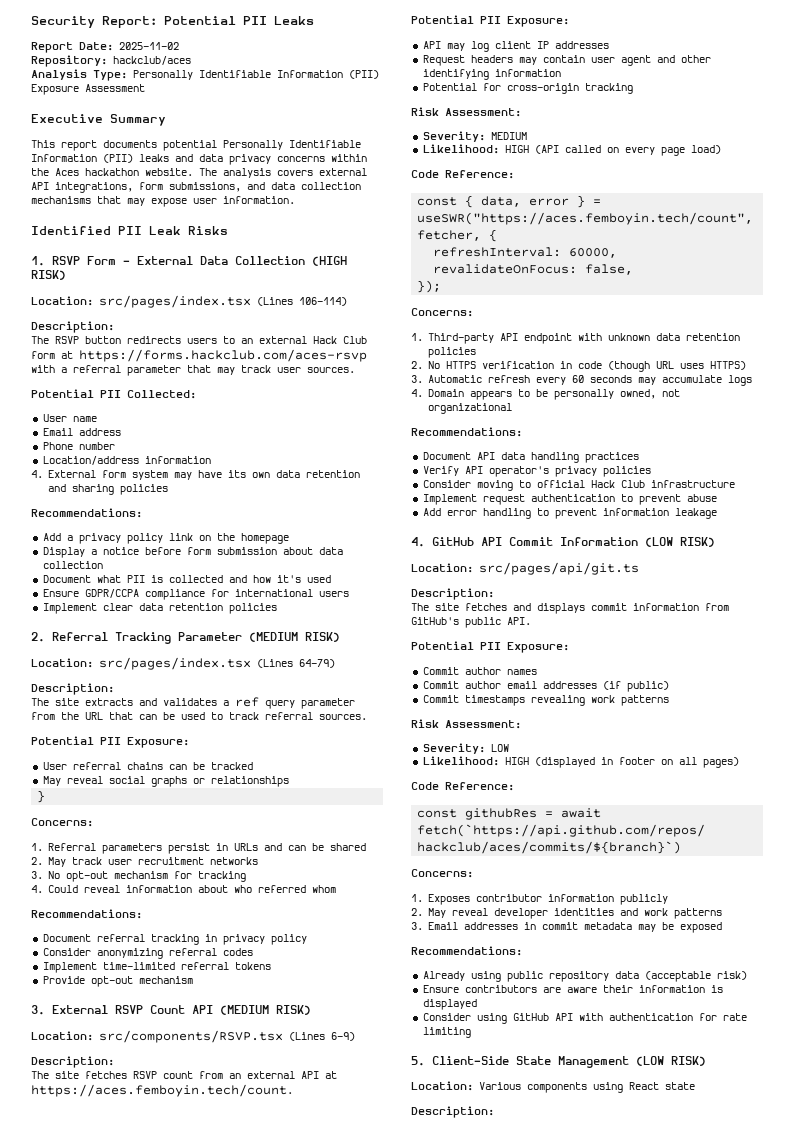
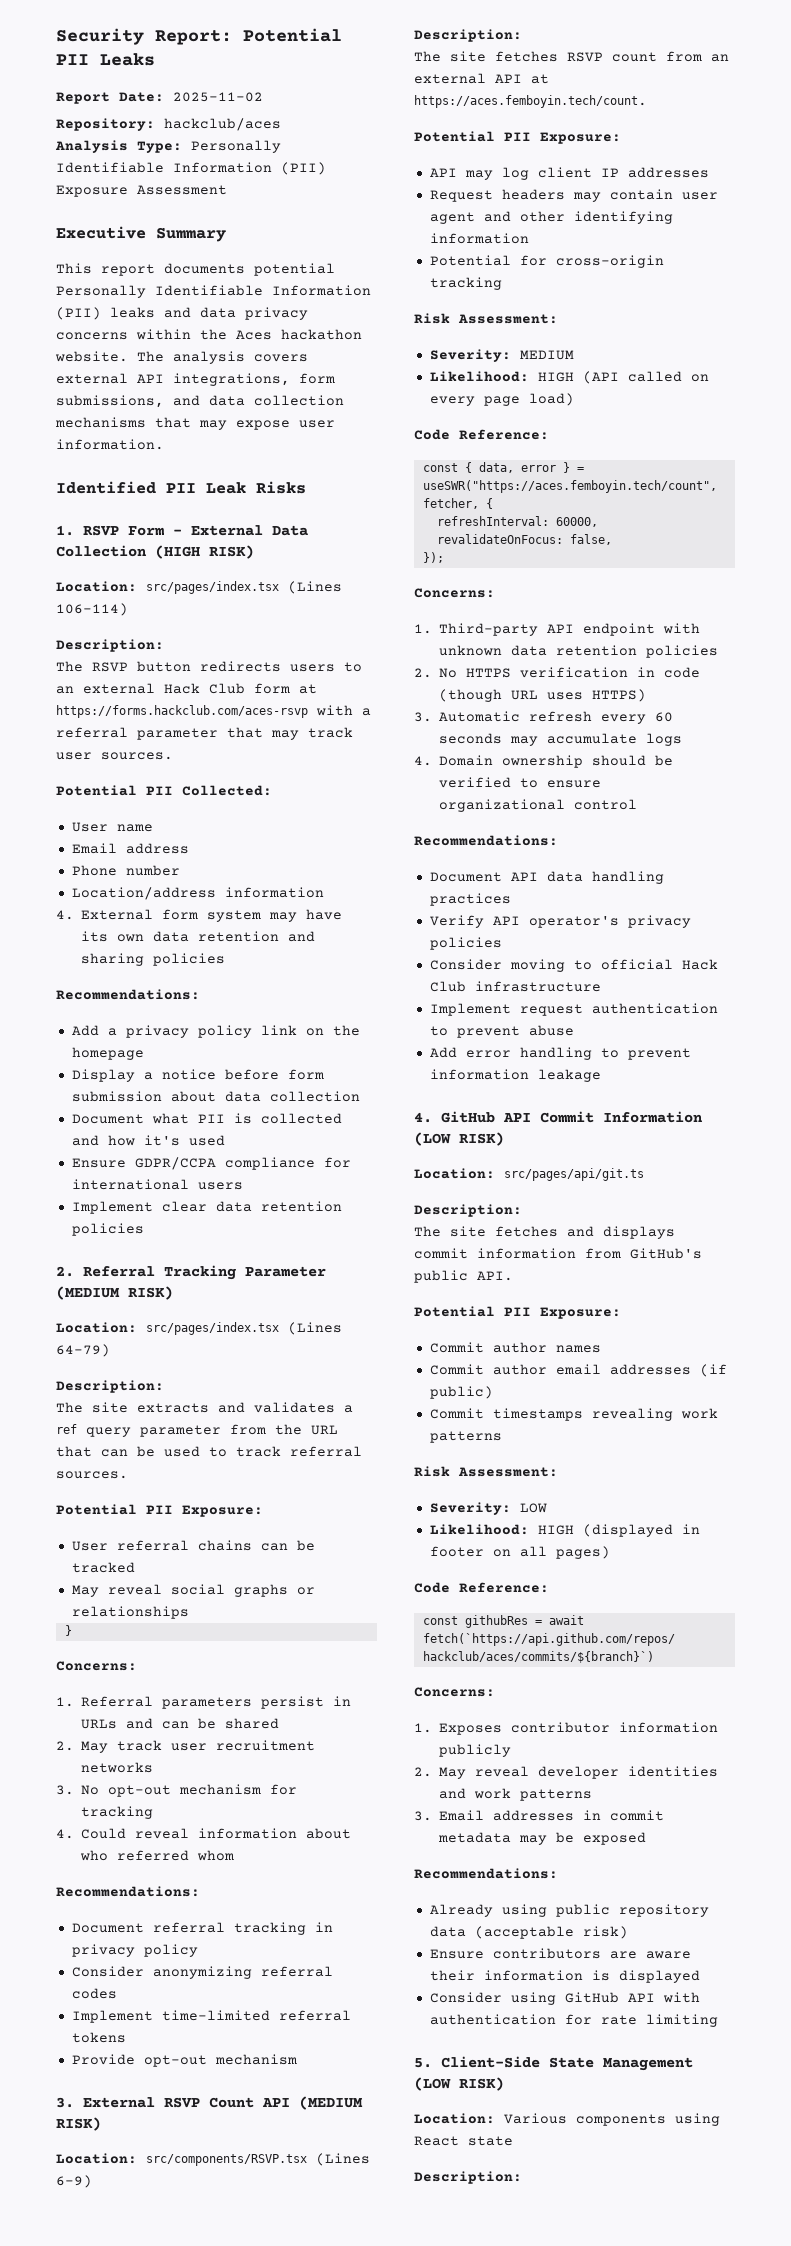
- 4. Domain appears to be personally owned, not organizational
+ 4. Domain ownership should be verified to ensure organizational control

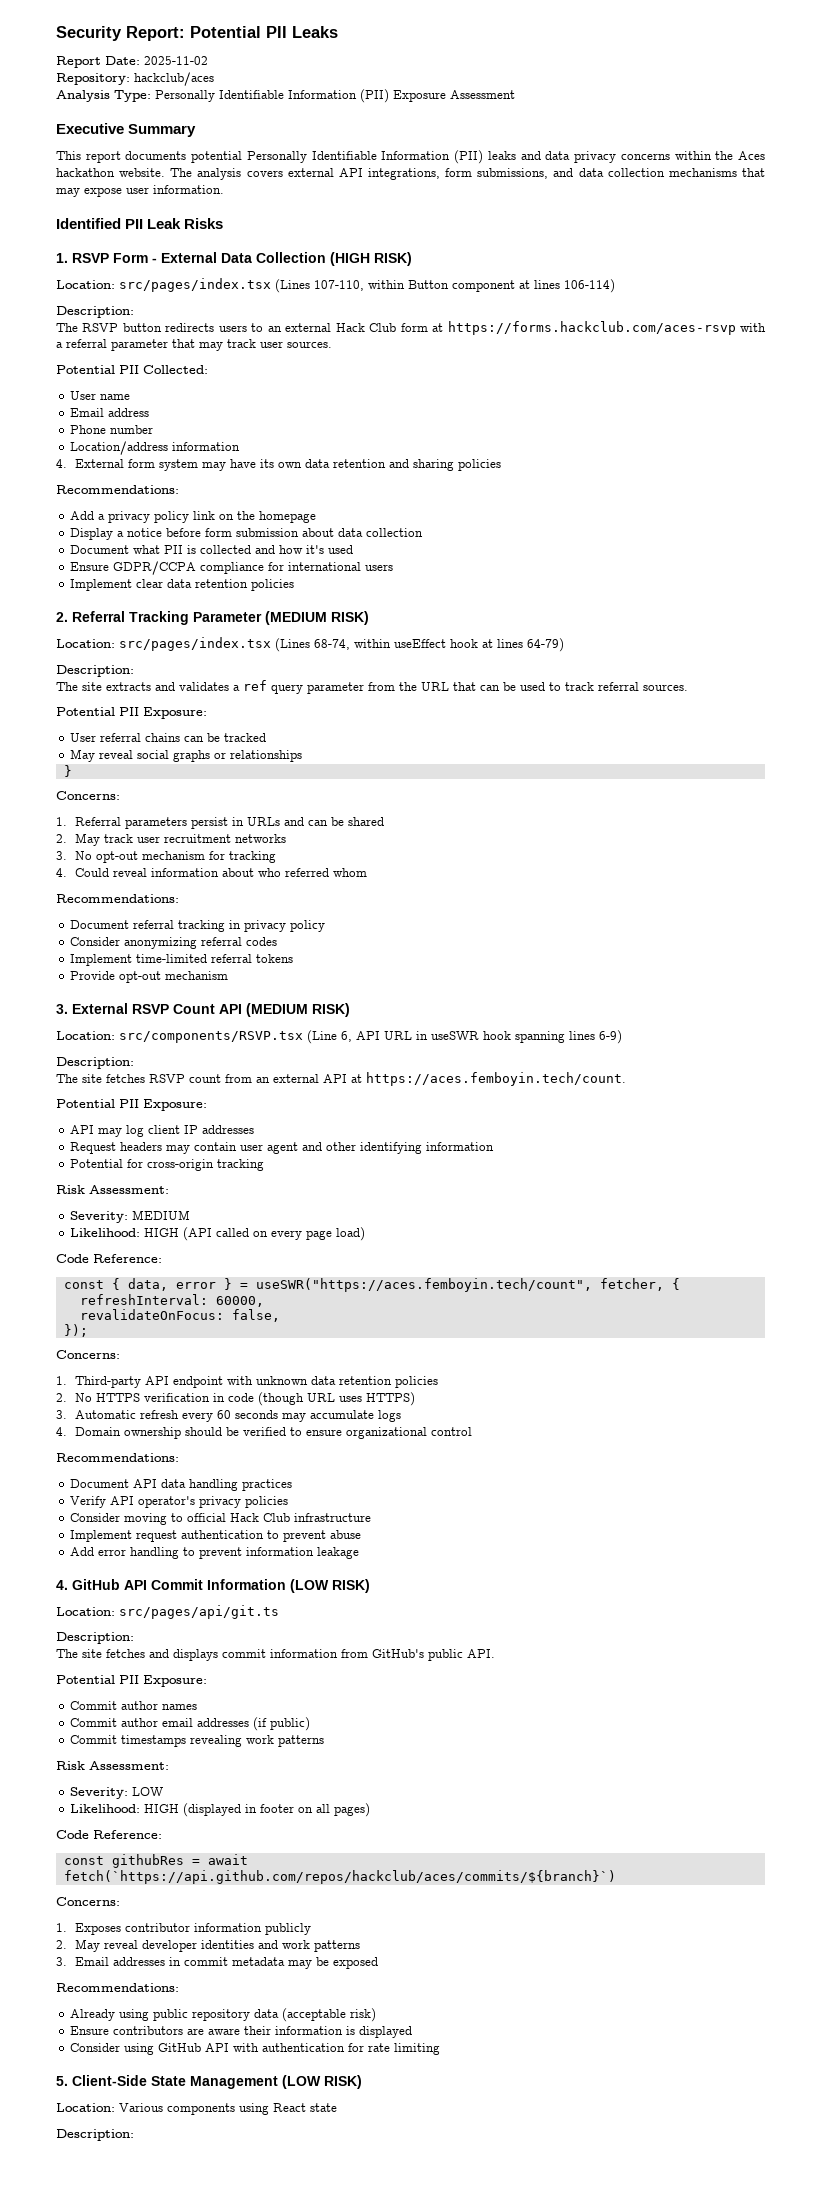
- Location: src/pages/index.tsx (Lines 106-114)
+ Location: src/pages/index.tsx (Lines 107-110, within Button component at lines 106-114)
- Location: src/pages/index.tsx (Lines 64-79)
+ Location: src/pages/index.tsx (Lines 68-74, within useEffect hook at lines 64-79)
- Location: src/components/RSVP.tsx (Lines 6-9)
+ Location: src/components/RSVP.tsx (Line 6, API URL in useSWR hook spanning lines 6-9)

